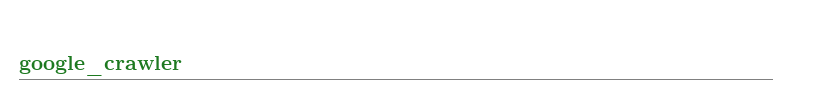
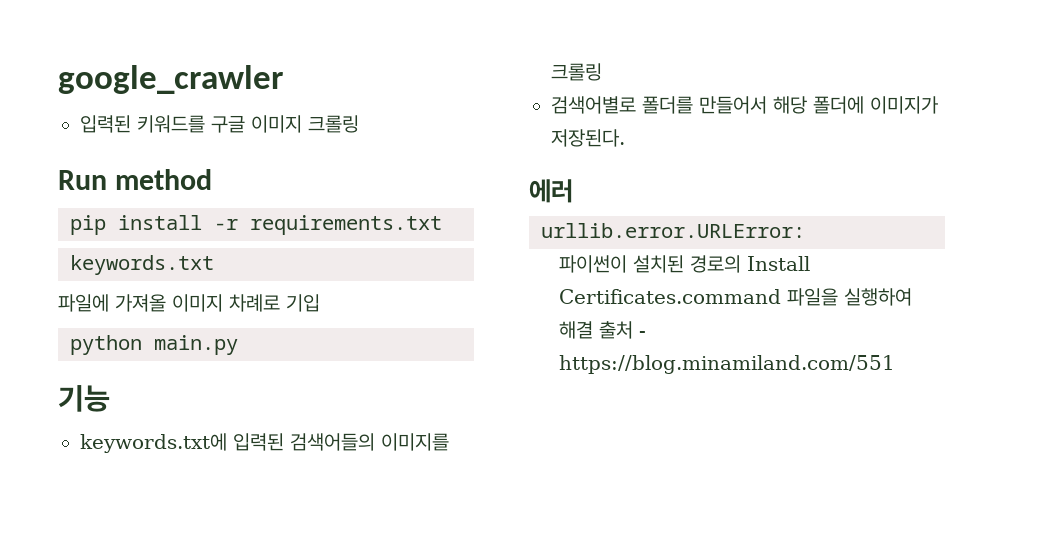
+ 입력된 키워드를 구글 이미지 크롤링
+ Run method
+ pip install -r requirements.txt
+ keywords.txt
+ 파일에 가져올 이미지 차례로 기입
+ python main.py
+ 기능
+ keywords.txt에 입력된 검색어들의 이미지를 크롤링
+ 검색어별로 폴더를 만들어서 해당 폴더에 이미지가 저장된다.
+ 에러
+ urllib.error.URLError:
+ 파이썬이 설치된 경로의 Install Certificates.command 파일을 실행하여 해결 출처 - https://blog.minamiland.com/551

